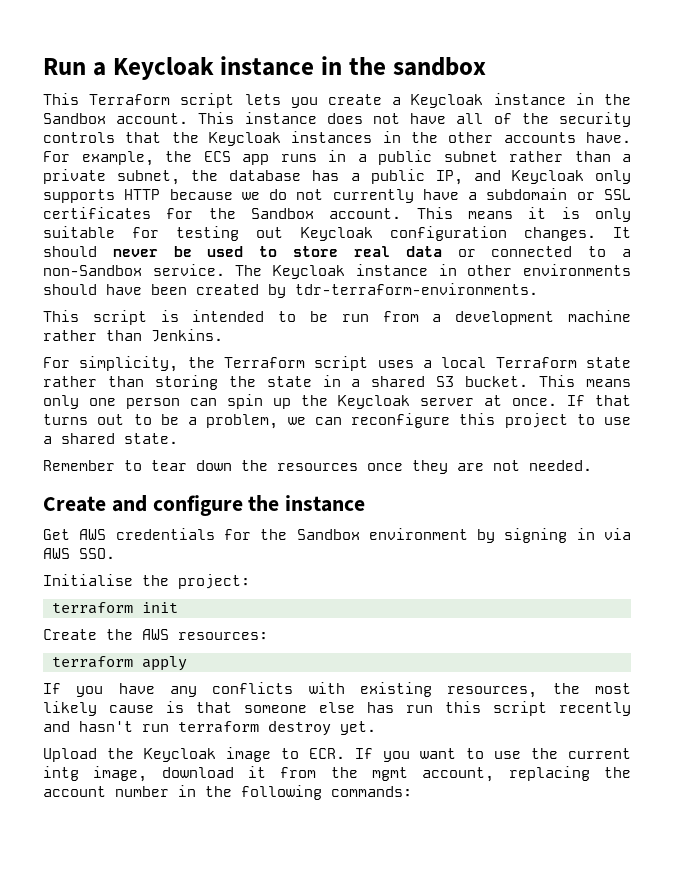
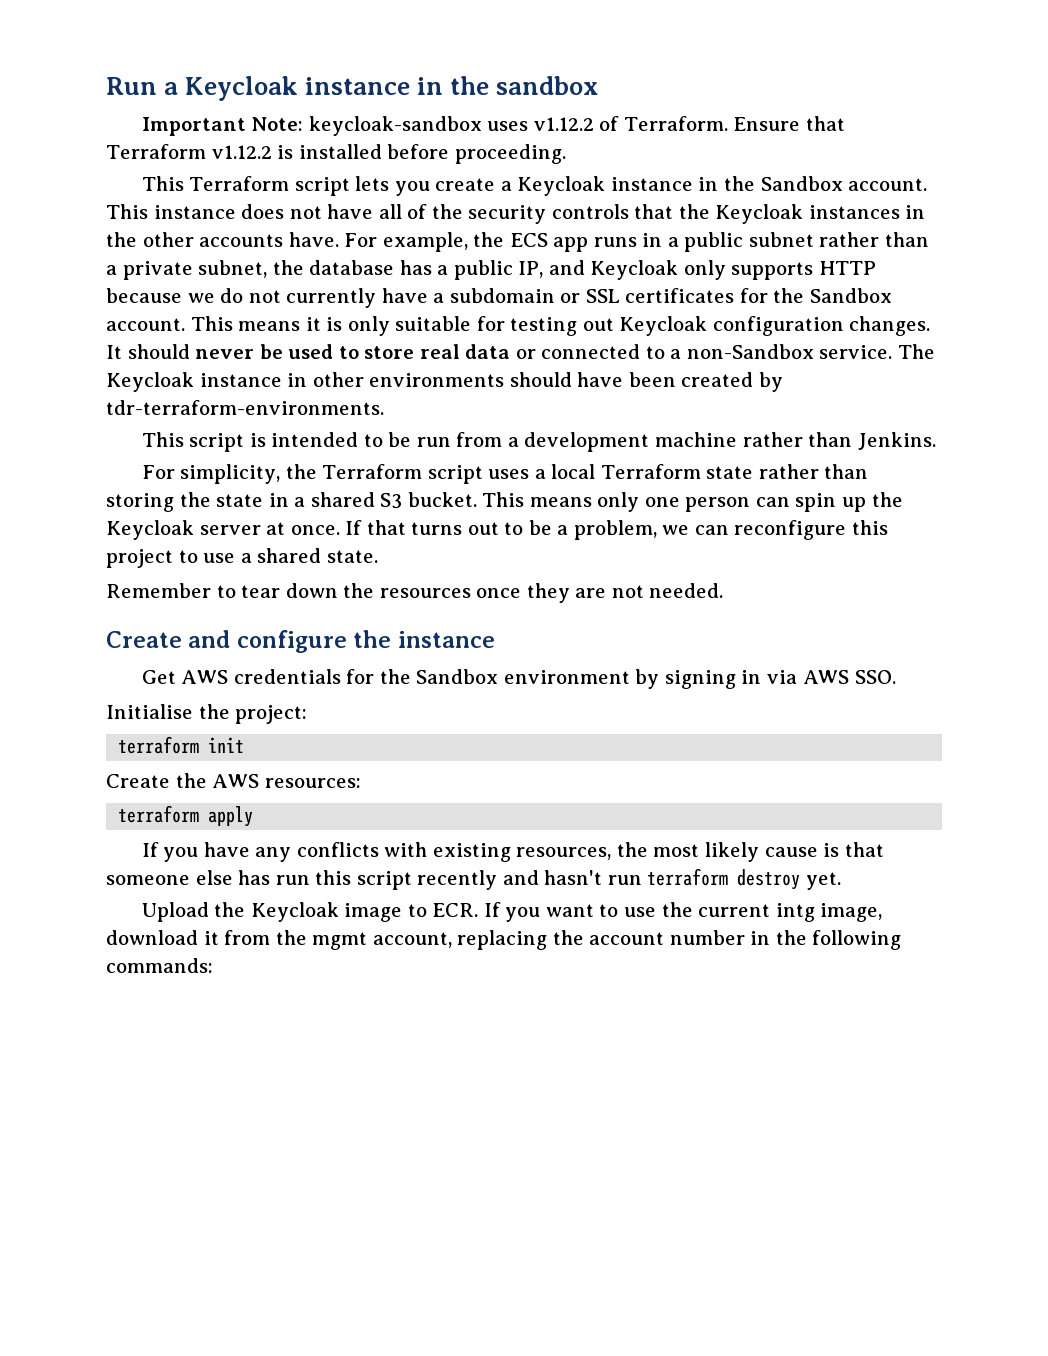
+ Important Note: keycloak-sandbox uses v1.12.2 of Terraform. Ensure that Terraform v1.12.2 is installed before proceeding.

